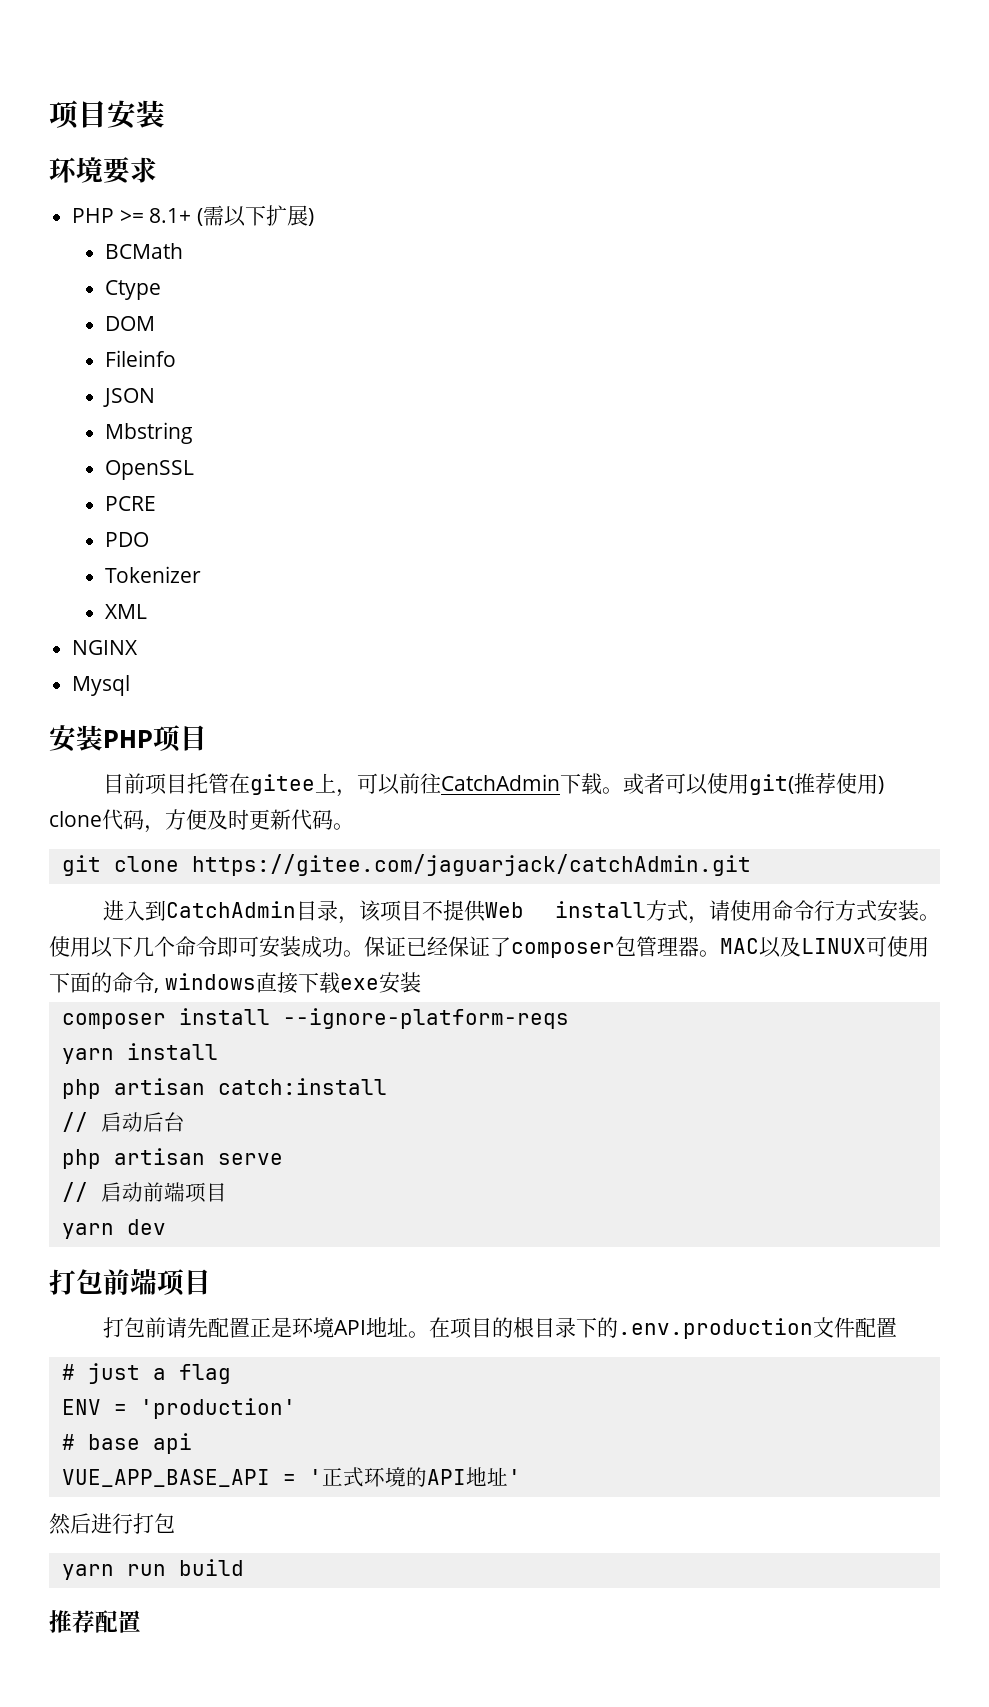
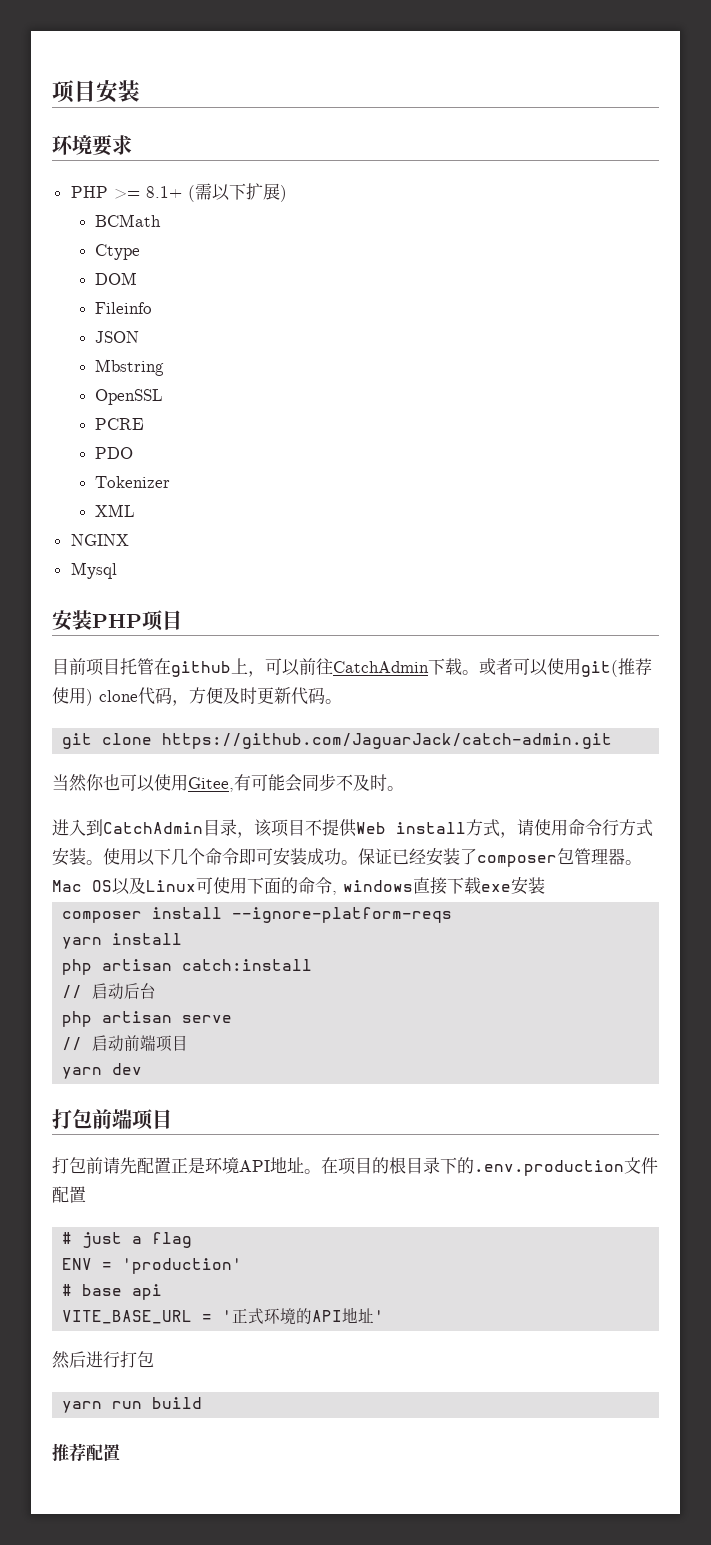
- 目前项目托管在gitee上，可以前往CatchAdmin下载。
+ 目前项目托管在github上，可以前往CatchAdmin下载。
- git clone https://gitee.com/jaguarjack/catchAdmin.git
+ git clone https://github.com/JaguarJack/catch-admin.git
+ 当然你也可以使用Gitee,有可能会同步不及时。
- 保证已经保证了composer包管理器。
+ 保证已经安装了composer包管理器。
- MAC以及LINUX可使用下面的命令, windows直接下载exe安装
+ Mac OS以及Linux可使用下面的命令, windows直接下载exe安装
- VUE_APP_BASE_API = '正式环境的API地址'
+ VITE_BASE_URL = '正式环境的API地址'

